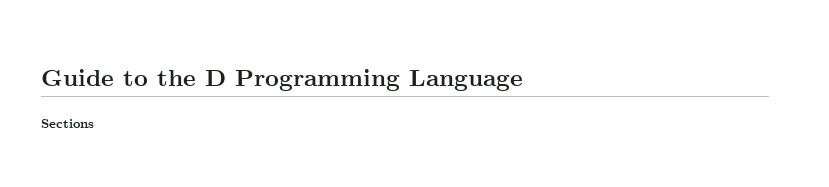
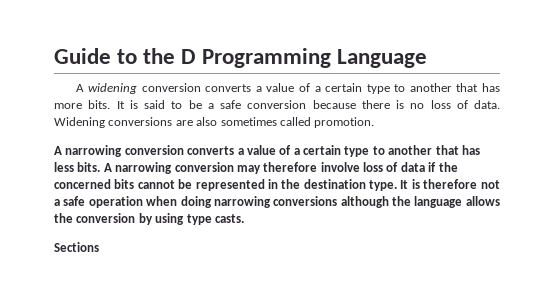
+ A widening conversion converts a value of a certain type to another that has more bits. It is said to be a safe conversion because there is no loss of data. Widening conversions are also sometimes called promotion.
+ A narrowing conversion converts a value of a certain type to another that has less bits. A narrowing conversion may therefore involve loss of data if the concerned bits cannot be represented in the destination type. It is therefore not a safe operation when doing narrowing conversions although the language allows the conversion by using type casts.

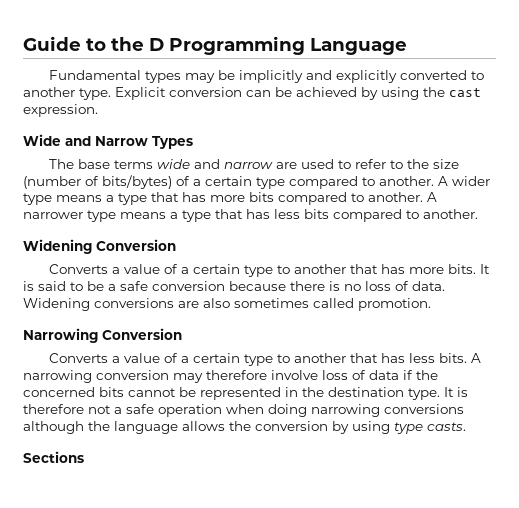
- A widening conversion converts a value of a certain type to another that has more bits.
+ Fundamental types may be implicitly and explicitly converted to another type. Explicit conversion can be achieved by using the cast expression.
+ Wide and Narrow Types
+ The base terms wide and narrow are used to refer to the size (number of bits/bytes) of a certain type compared to another. A wider type means a type that has more bits compared to another. A narrower type means a type that has less bits compared to another.
+ Widening Conversion
+ Converts a value of a certain type to another that has more bits.
- A narrowing conversion converts a value of a certain type to another that has less bits.
+ Narrowing Conversion
+ Converts a value of a certain type to another that has less bits.

